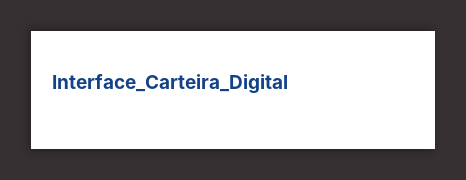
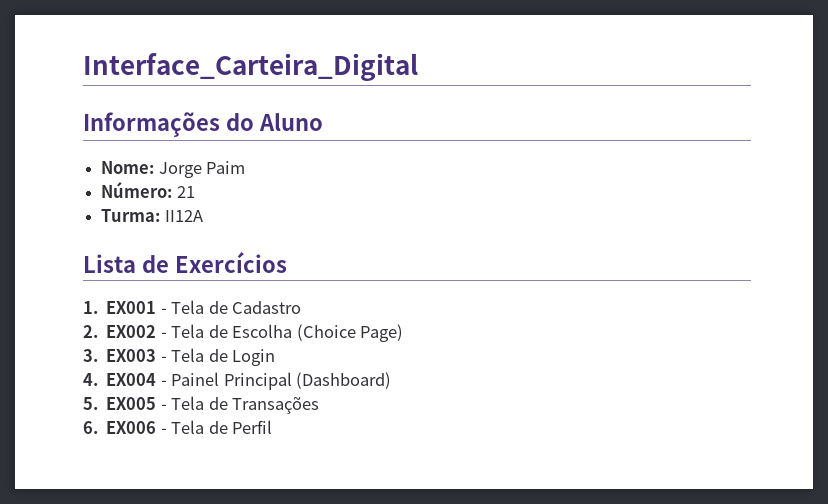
+ Informações do Aluno
+ Nome: Jorge Paim
+ Número: 21
+ Turma: II12A
+ Lista de Exercícios
+ 1. EX001 - Tela de Cadastro
+ 2. EX002 - Tela de Escolha (Choice Page)
+ 3. EX003 - Tela de Login
+ 4. EX004 - Painel Principal (Dashboard)
+ 5. EX005 - Tela de Transações
+ 6. EX006 - Tela de Perfil

